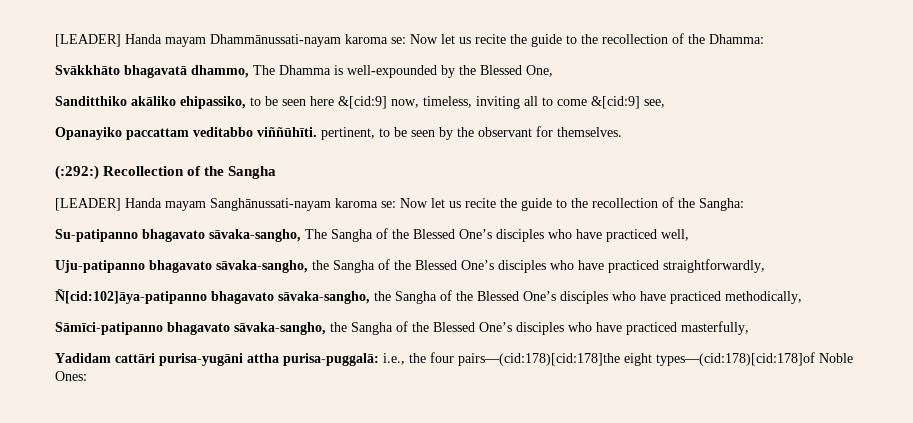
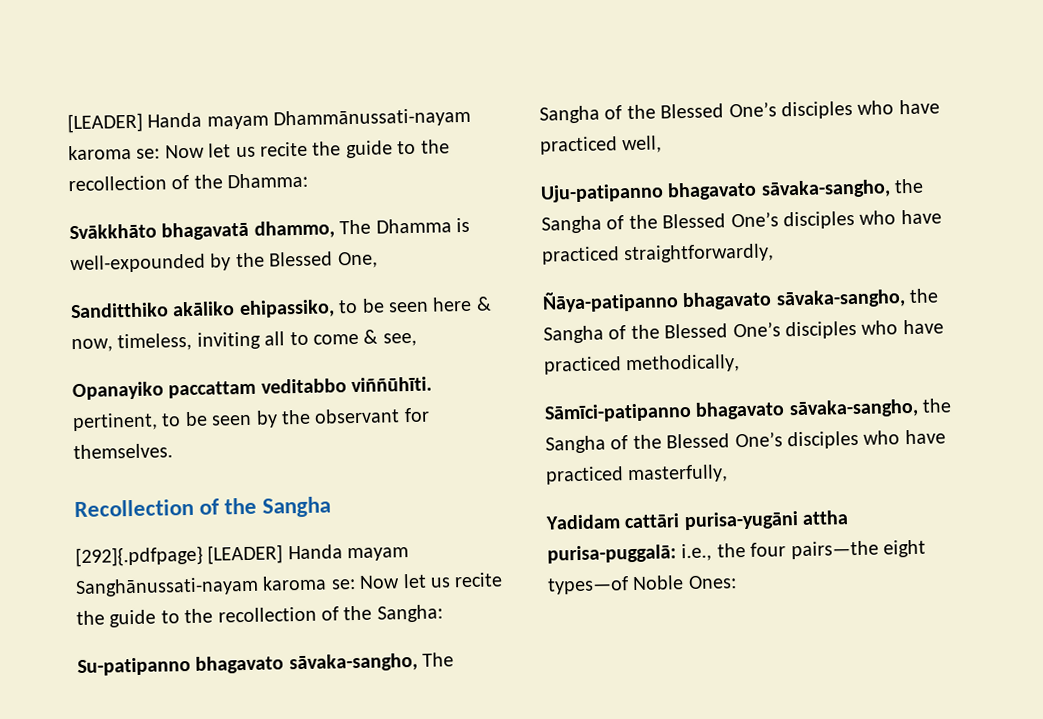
- Sanditthiko akāliko ehipassiko, to be seen here &[cid:9] now, timeless, inviting all to come &[cid:9] see,
+ Sanditthiko akāliko ehipassiko, to be seen here & now, timeless, inviting all to come & see,
- (:292:) Recollection of the Sangha
+ Recollection of the Sangha
- [LEADER] Handa mayam Sanghānussati-nayam karoma se: Now let us recite the guide to the recollection of the Sangha:
+ [292]{.pdfpage} [LEADER] Handa mayam Sanghānussati-nayam karoma se: Now let us recite the guide to the recollection of the Sangha:
- Ñ[cid:102]āya-patipanno bhagavato sāvaka-sangho, the Sangha of the Blessed One’s disciples who have practiced methodically,
+ Ñāya-patipanno bhagavato sāvaka-sangho, the Sangha of the Blessed One’s disciples who have practiced methodically,
- Yadidam cattāri purisa-yugāni attha purisa-puggalā: i.e., the four pairs—(cid:178)[cid:178]the eight types—(cid:178)[cid:178]of Noble Ones:
+ Yadidam cattāri purisa-yugāni attha purisa-puggalā: i.e., the four pairs—the eight types—of Noble Ones:

